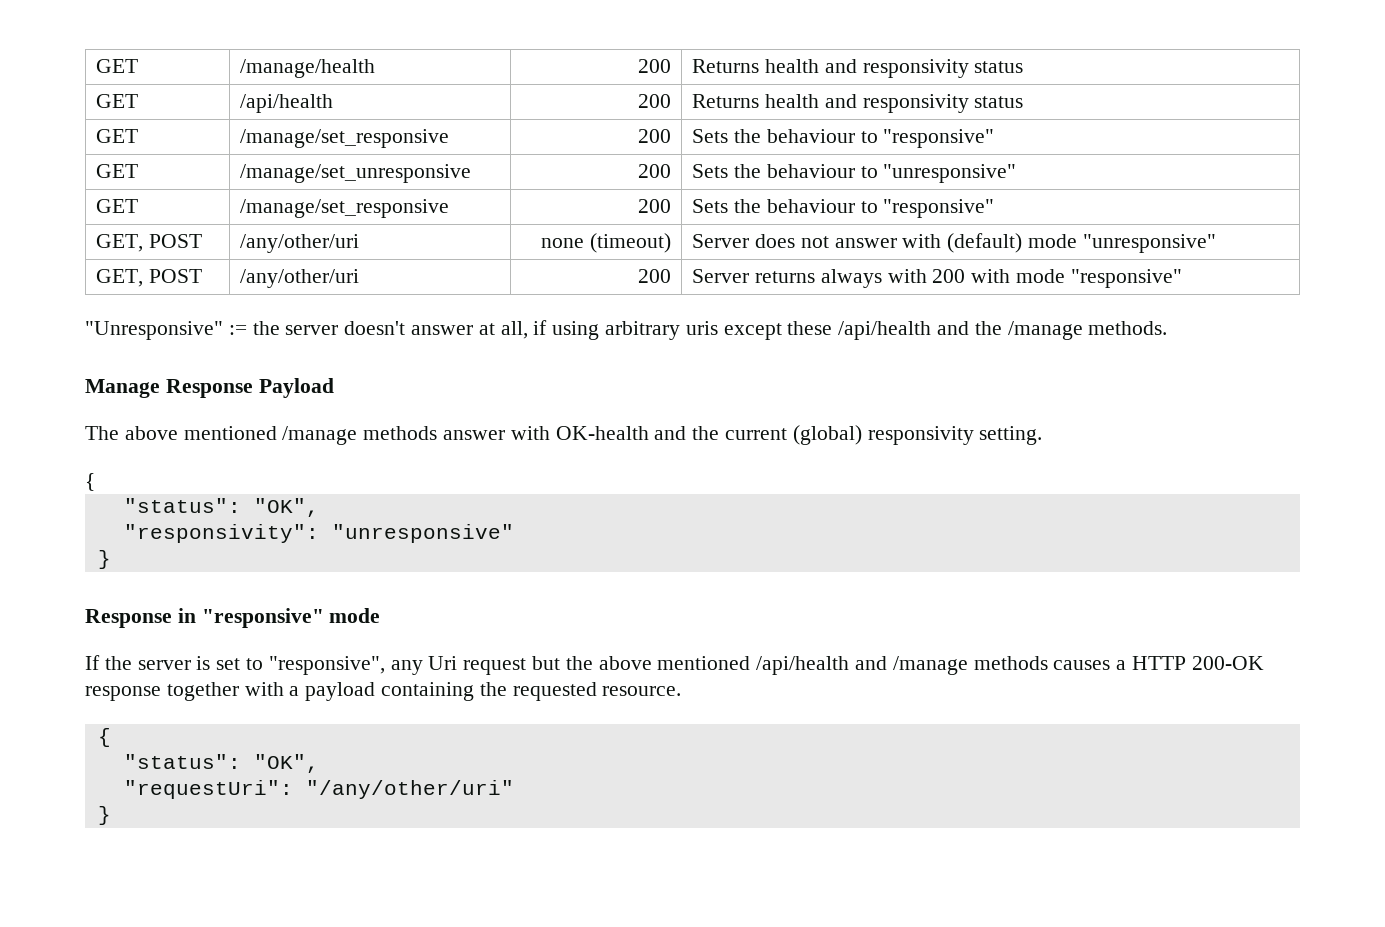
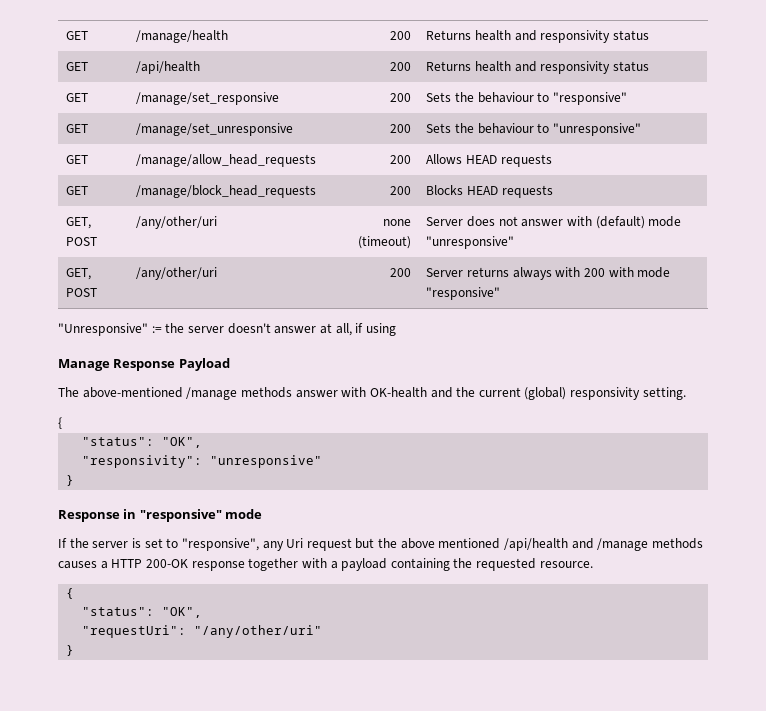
  GET | /manage/set_unresponsive | 200 | Sets the behaviour to "unresponsive"
- GET | /manage/set_responsive | 200 | Sets the behaviour to "responsive"
+ GET | /manage/allow_head_requests | 200 | Allows HEAD requests
+ GET | /manage/block_head_requests | 200 | Blocks HEAD requests
- "Unresponsive" := the server doesn't answer at all, if using arbitrary uris except these /api/health and the /manage methods.
+ "Unresponsive" := the server doesn't answer at all, if using
- The above mentioned /manage methods answer with OK-health and the current (global) responsivity setting.
+ The above-mentioned /manage methods answer with OK-health and the current (global) responsivity setting.

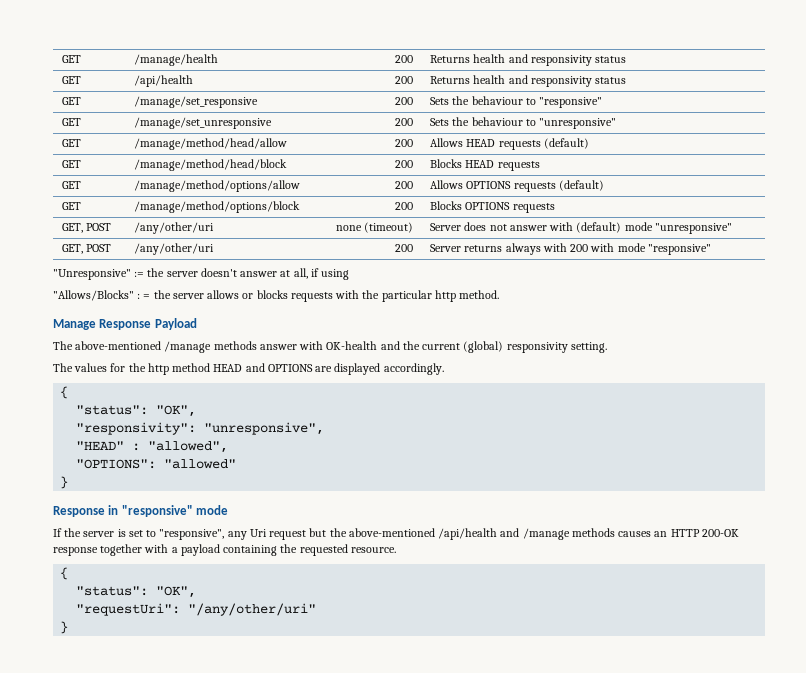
- GET | /manage/allow_head_requests | 200 | Allows HEAD requests
- GET | /manage/block_head_requests | 200 | Blocks HEAD requests
+ GET | /manage/method/head/allow | 200 | Allows HEAD requests (default)
+ GET | /manage/method/head/block | 200 | Blocks HEAD requests
+ GET | /manage/method/options/allow | 200 | Allows OPTIONS requests (default)
+ GET | /manage/method/options/block | 200 | Blocks OPTIONS requests
+ "Allows/Blocks" : = the server allows or blocks requests with the particular http method.
  The above-mentioned /manage methods answer with OK-health and the current (global) responsivity setting.
+ The values for the http method HEAD and OPTIONS are displayed accordingly.
  {
  "status": "OK",
- "responsivity": "unresponsive"
+ "responsivity": "unresponsive",
+ "HEAD" : "allowed",
+ "OPTIONS": "allowed"
- If the server is set to "responsive", any Uri request but the above mentioned /api/health and /manage methods causes a HTTP 200-OK response together with a payload containing the requested resource.
+ If the server is set to "responsive", any Uri request but the above-mentioned /api/health and /manage methods causes an HTTP 200-OK response together with a payload containing the requested resource.

